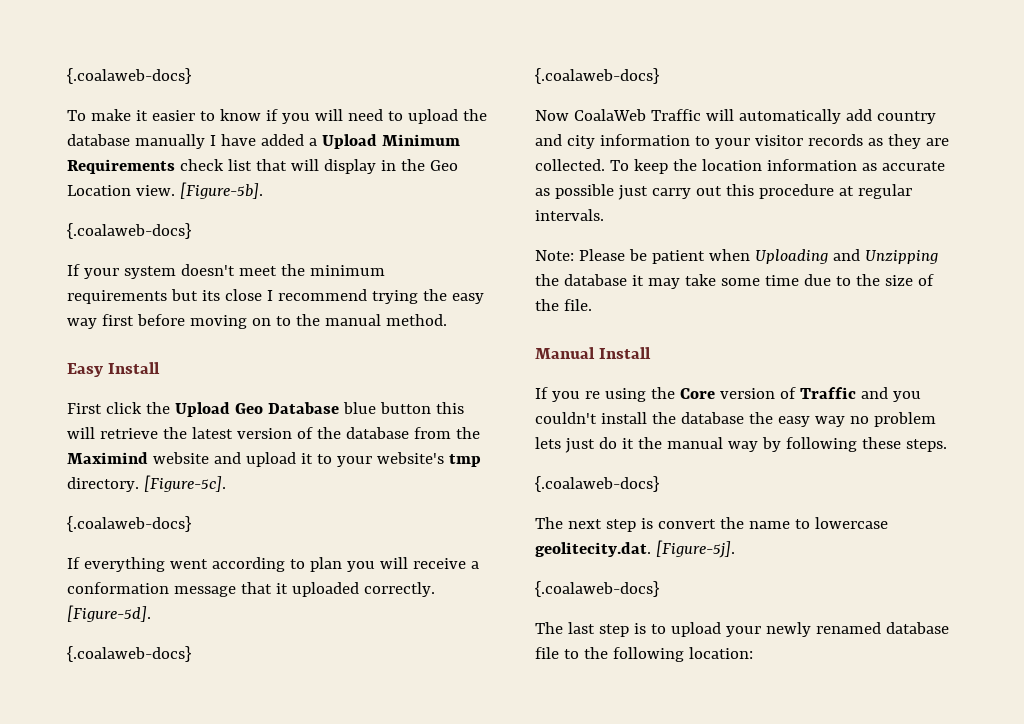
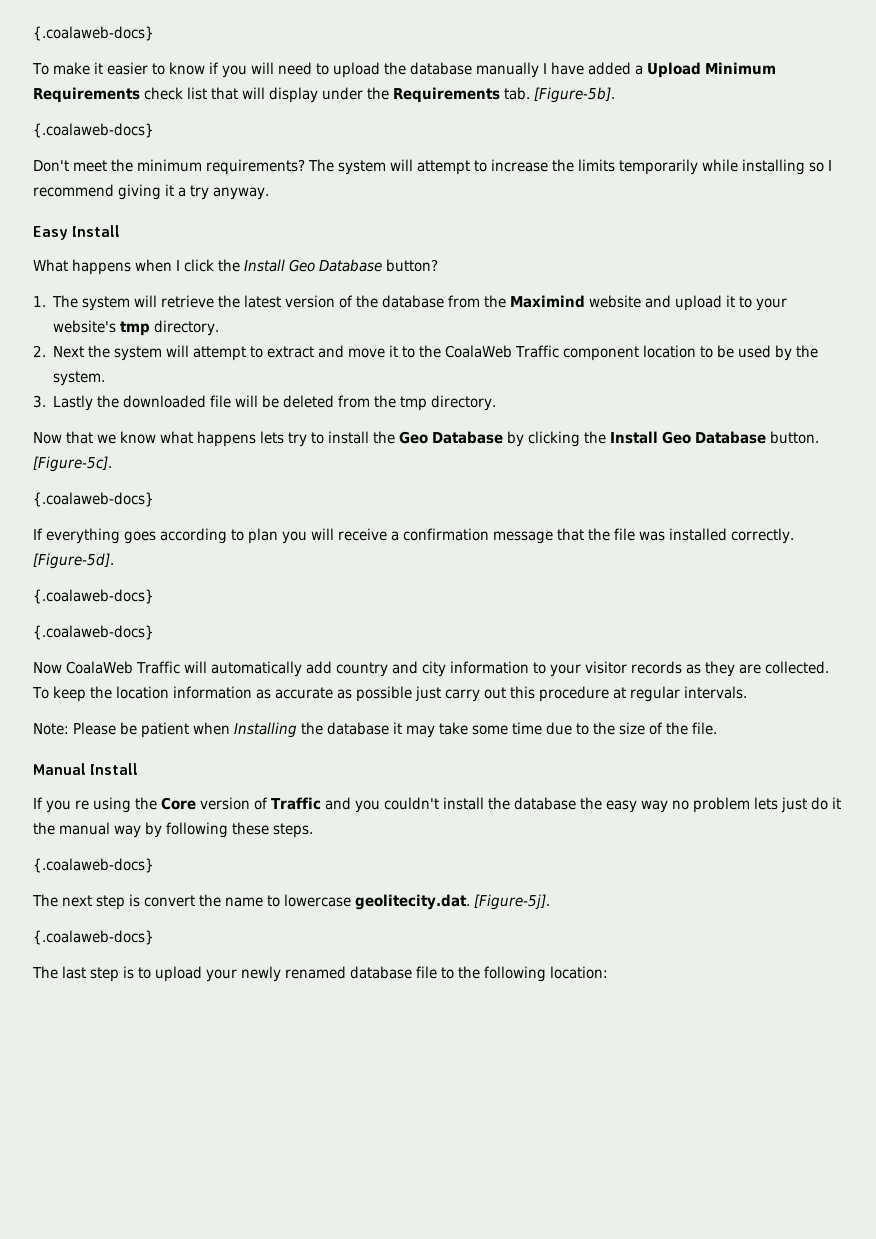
- To make it easier to know if you will need to upload the database manually I have added a Upload Minimum Requirements check list that will display in the Geo Location view. [Figure-5b].
+ To make it easier to know if you will need to upload the database manually I have added a Upload Minimum Requirements check list that will display under the Requirements tab. [Figure-5b].
  {.coalaweb-docs}
- If your system doesn't meet the minimum requirements but its close I recommend trying the easy way first before moving on to the manual method.
+ Don't meet the minimum requirements? The system will attempt to increase the limits temporarily while installing so I recommend giving it a try anyway.
  Easy Install
- First click the Upload Geo Database blue button this will retrieve the latest version of the database from the Maximind website and upload it to your website's tmp directory.
+ What happens when I click the Install Geo Database button?
+ 1. The system will retrieve the latest version of the database from the Maximind website and upload it to your website's tmp directory.
+ 2. Next the system will attempt to extract and move it to the CoalaWeb Traffic component location to be used by the system.
+ 3. Lastly the downloaded file will be deleted from the tmp directory.
+ Now that we know what happens lets try to install the Geo Database by clicking the Install Geo Database button.
- If everything went according to plan you will receive a conformation message that it uploaded correctly.
+ If everything goes according to plan you will receive a confirmation message that the file was installed correctly.
- Note: Please be patient when Uploading and Unzipping the database it may take some time due to the size of the file.
+ Note: Please be patient when Installing the database it may take some time due to the size of the file.

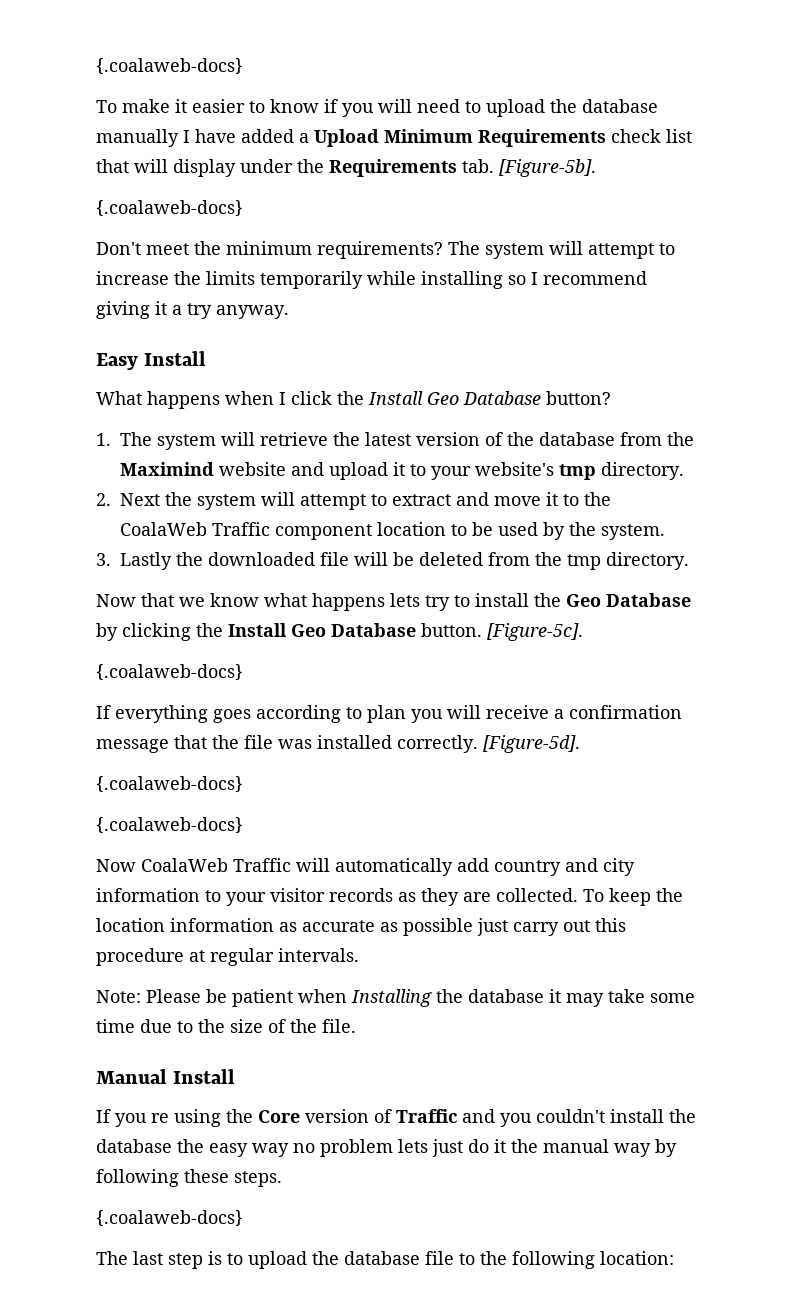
- The next step is convert the name to lowercase geolitecity.dat. [Figure-5j].
- {.coalaweb-docs}
- The last step is to upload your newly renamed database file to the following location:
+ The last step is to upload the database file to the following location:

